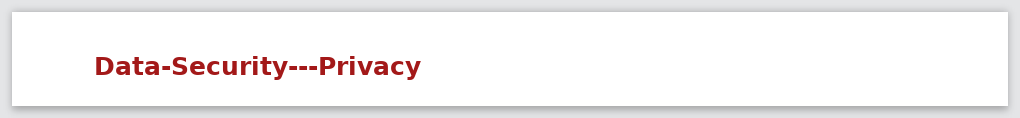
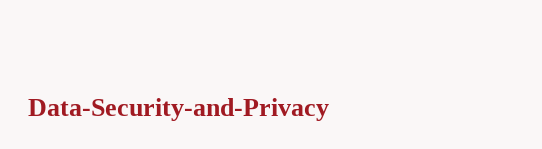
- Data-Security---Privacy
+ Data-Security-and-Privacy

